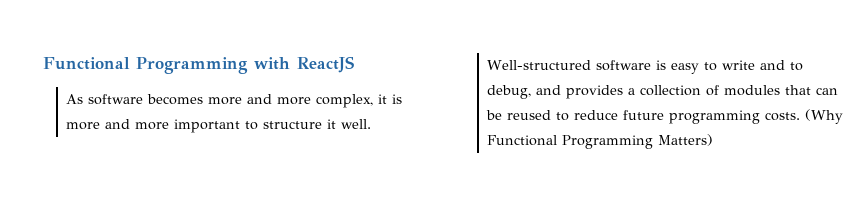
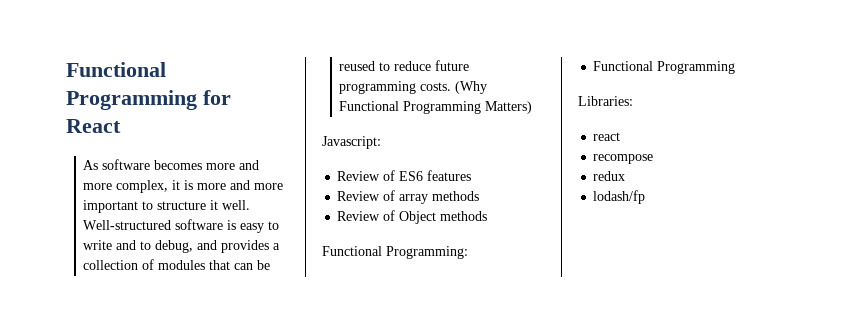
- Functional Programming with ReactJS
+ Functional Programming for React
+ Javascript:
+ Review of ES6 features
+ Review of array methods
+ Review of Object methods
+ Functional Programming:
+ Functional Programming
+ Libraries:
+ react
+ recompose
+ redux
+ lodash/fp

